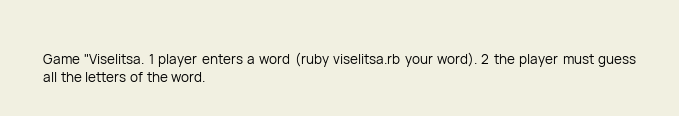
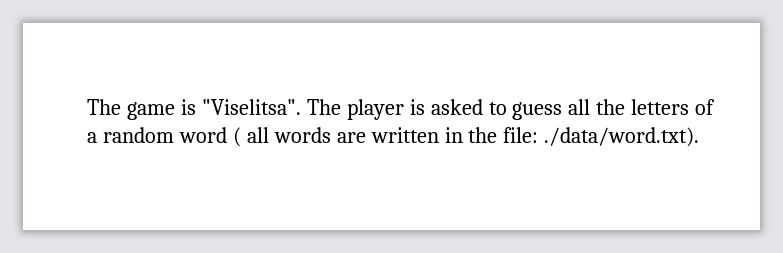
- Game "Viselitsa. 1 player enters a word (ruby viselitsa.rb your word). 2 the player must guess all the letters of the word.
+ The game is "Viselitsa". The player is asked to guess all the letters of a random word ( all words are written in the file: ./data/word.txt).

